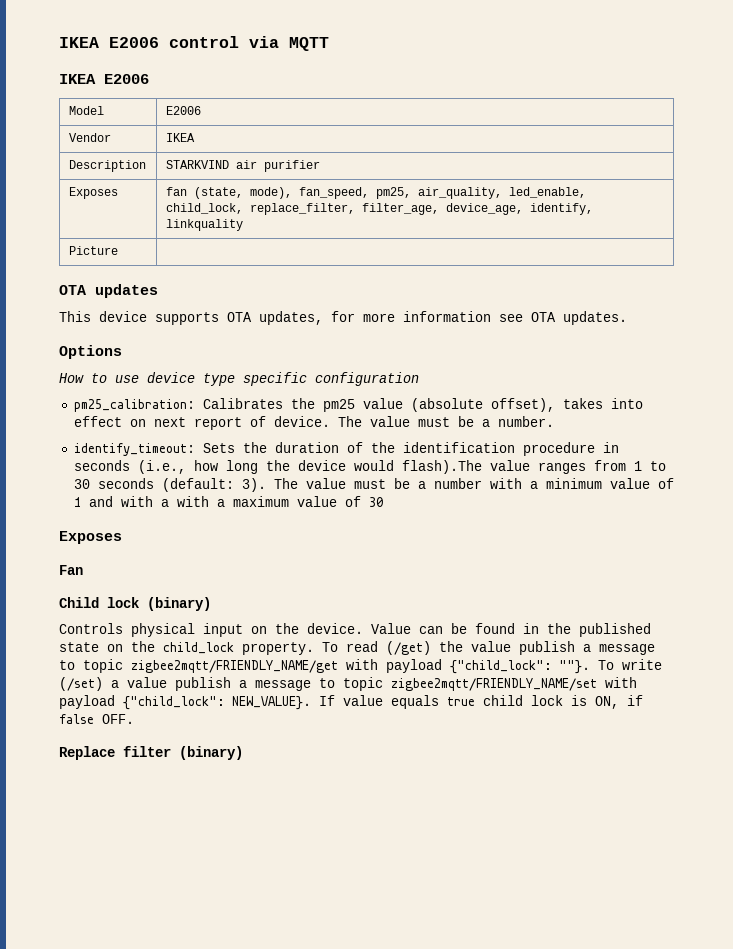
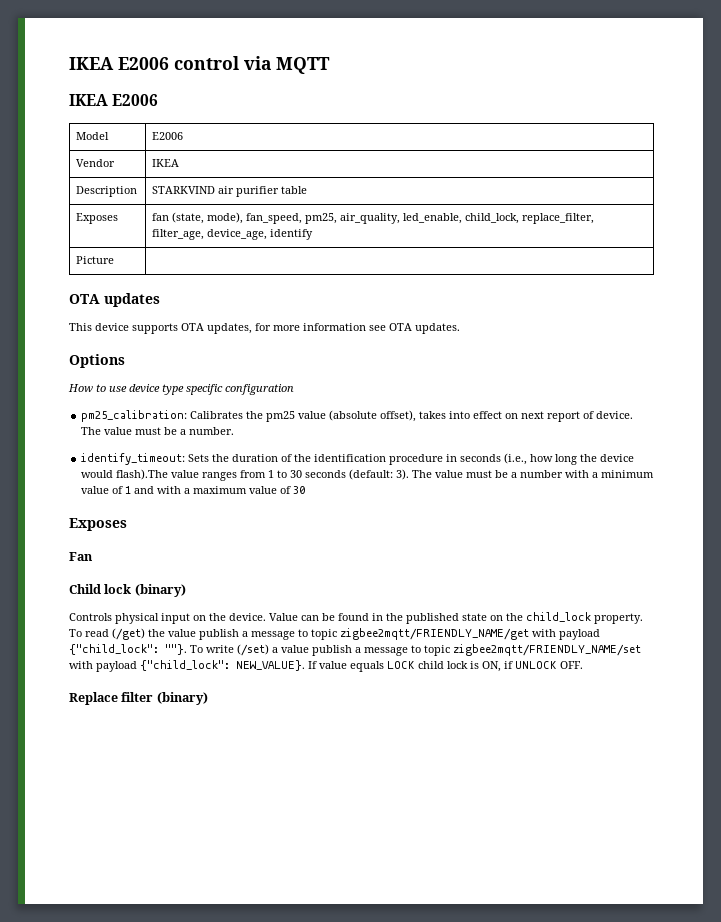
- Description | STARKVIND air purifier
+ Description | STARKVIND air purifier table
- Exposes | fan (state, mode), fan_speed, pm25, air_quality, led_enable, child_lock, replace_filter, filter_age, device_age, identify, linkquality
+ Exposes | fan (state, mode), fan_speed, pm25, air_quality, led_enable, child_lock, replace_filter, filter_age, device_age, identify
- The value must be a number with a minimum value of 1 and with a with a maximum value of 30
+ The value must be a number with a minimum value of 1 and with a maximum value of 30
- If value equals true child lock is ON, if false OFF.
+ If value equals LOCK child lock is ON, if UNLOCK OFF.

